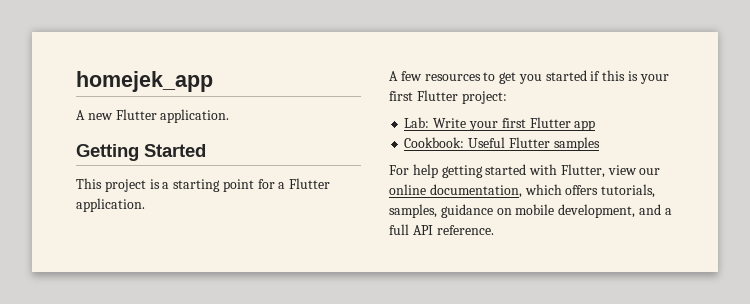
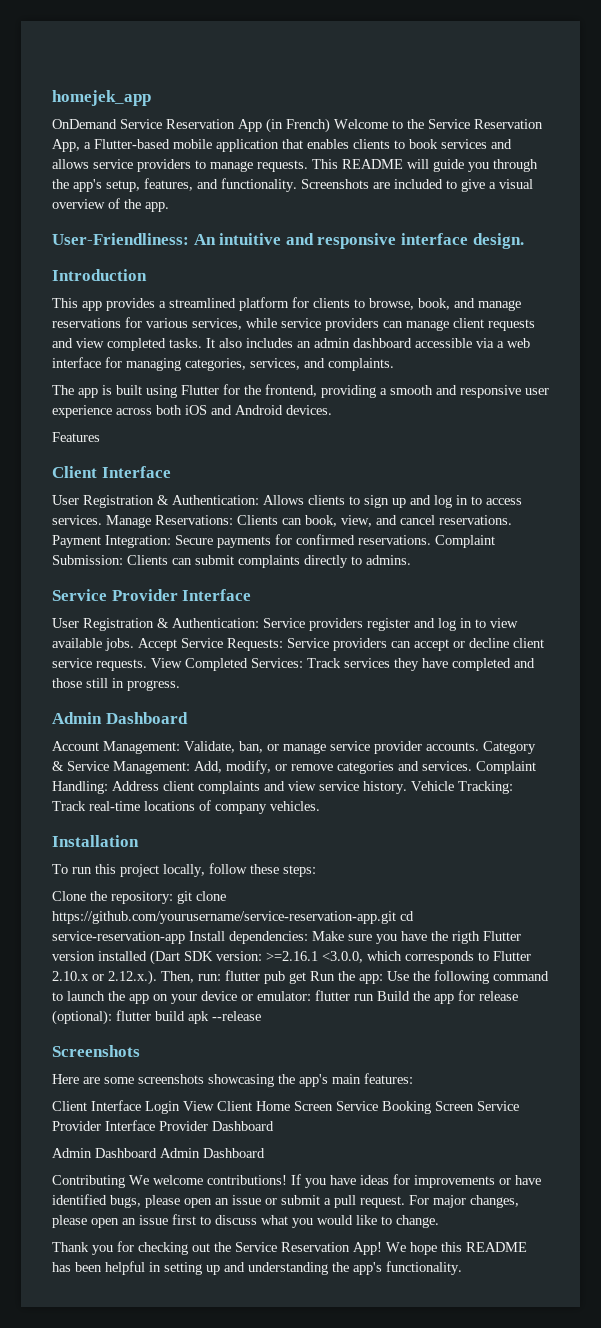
- A new Flutter application.
- Getting Started
- This project is a starting point for a Flutter application.
- A few resources to get you started if this is your first Flutter project:
- Lab: Write your first Flutter app
- Cookbook: Useful Flutter samples
- For help getting started with Flutter, view our online documentation, which offers tutorials, samples, guidance on mobile development, and a full API reference.
+ OnDemand Service Reservation App (in French) Welcome to the Service Reservation App, a Flutter-based mobile application that enables clients to book services and allows service providers to manage requests. This README will guide you through the app's setup, features, and functionality. Screenshots are included to give a visual overview of the app.
+ User-Friendliness: An intuitive and responsive interface design.
+ Introduction
+ This app provides a streamlined platform for clients to browse, book, and manage reservations for various services, while service providers can manage client requests and view completed tasks. It also includes an admin dashboard accessible via a web interface for managing categories, services, and complaints.
+ The app is built using Flutter for the frontend, providing a smooth and responsive user experience across both iOS and Android devices.
+ Features
+ Client Interface
+ User Registration & Authentication: Allows clients to sign up and log in to access services. Manage Reservations: Clients can book, view, and cancel reservations. Payment Integration: Secure payments for confirmed reservations. Complaint Submission: Clients can submit complaints directly to admins.
+ Service Provider Interface
+ User Registration & Authentication: Service providers register and log in to view available jobs. Accept Service Requests: Service providers can accept or decline client service requests. View Completed Services: Track services they have completed and those still in progress.
+ Admin Dashboard
+ Account Management: Validate, ban, or manage service provider accounts. Category & Service Management: Add, modify, or remove categories and services. Complaint Handling: Address client complaints and view service history. Vehicle Tracking: Track real-time locations of company vehicles.
+ Installation
+ To run this project locally, follow these steps:
+ Clone the repository: git clone https://github.com/yourusername/service-reservation-app.git cd service-reservation-app Install dependencies: Make sure you have the rigth Flutter version installed (Dart SDK version: >=2.16.1 <3.0.0, which corresponds to Flutter 2.10.x or 2.12.x.). Then, run: flutter pub get Run the app: Use the following command to launch the app on your device or emulator: flutter run Build the app for release (optional): flutter build apk --release
+ Screenshots
+ Here are some screenshots showcasing the app's main features:
+ Client Interface Login View Client Home Screen Service Booking Screen Service Provider Interface Provider Dashboard
+ Admin Dashboard Admin Dashboard
+ Contributing We welcome contributions! If you have ideas for improvements or have identified bugs, please open an issue or submit a pull request. For major changes, please open an issue first to discuss what you would like to change.
+ Thank you for checking out the Service Reservation App! We hope this README has been helpful in setting up and understanding the app's functionality.

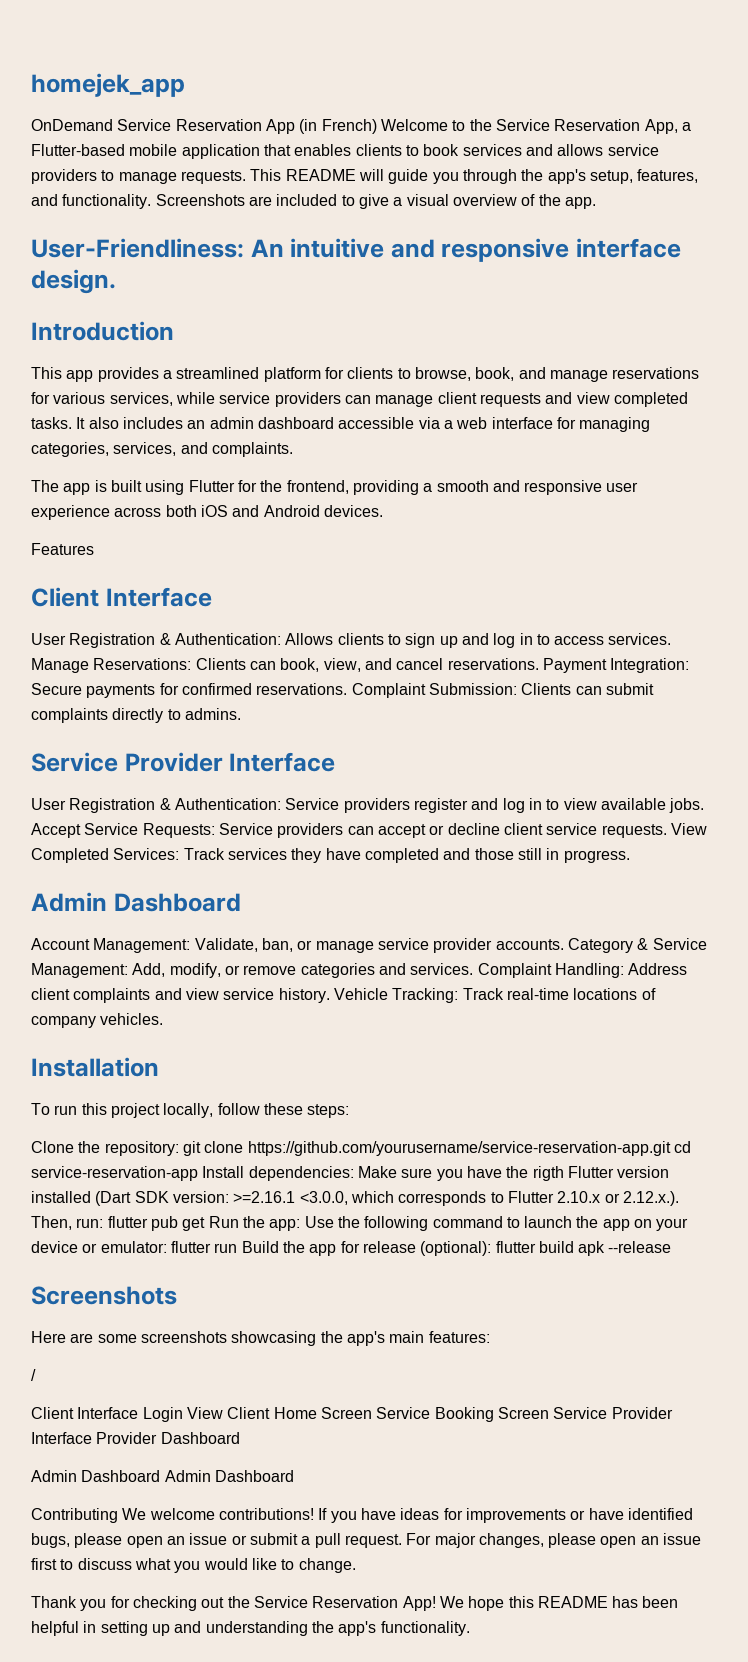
+ /

